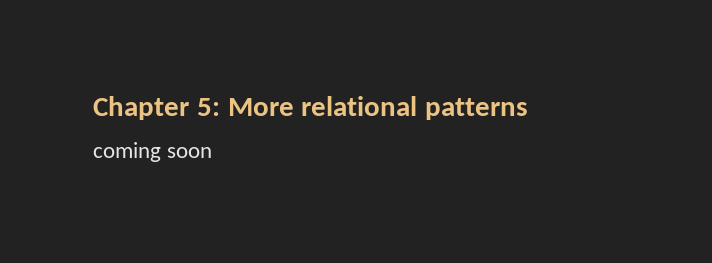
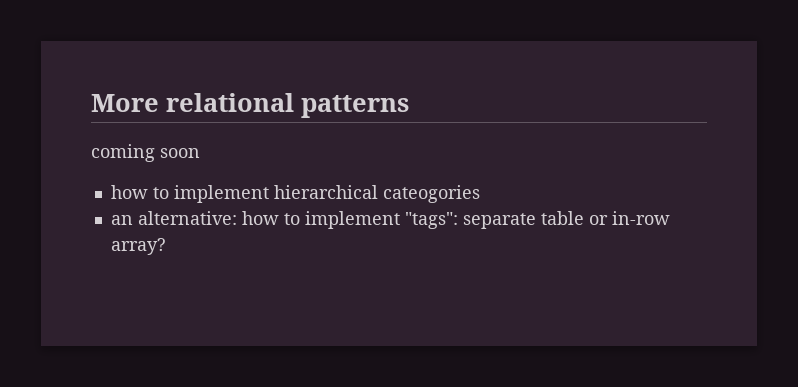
- Chapter 5: More relational patterns
+ More relational patterns
+ how to implement hierarchical cateogories
+ an alternative: how to implement "tags": separate table or in-row array?

